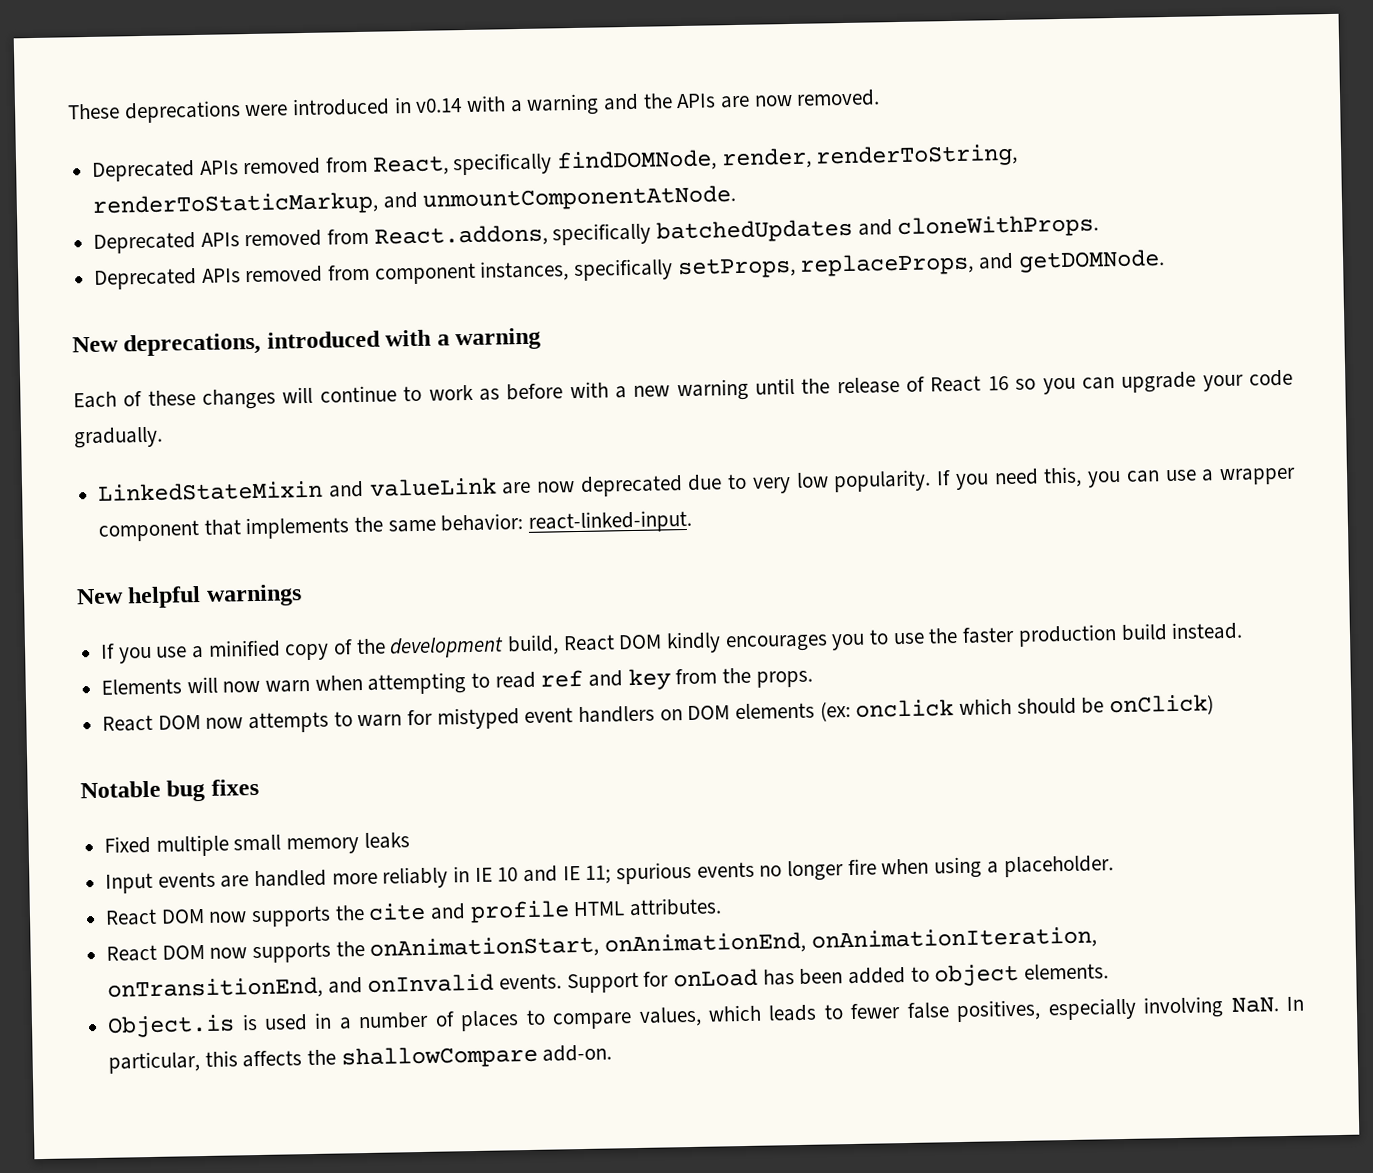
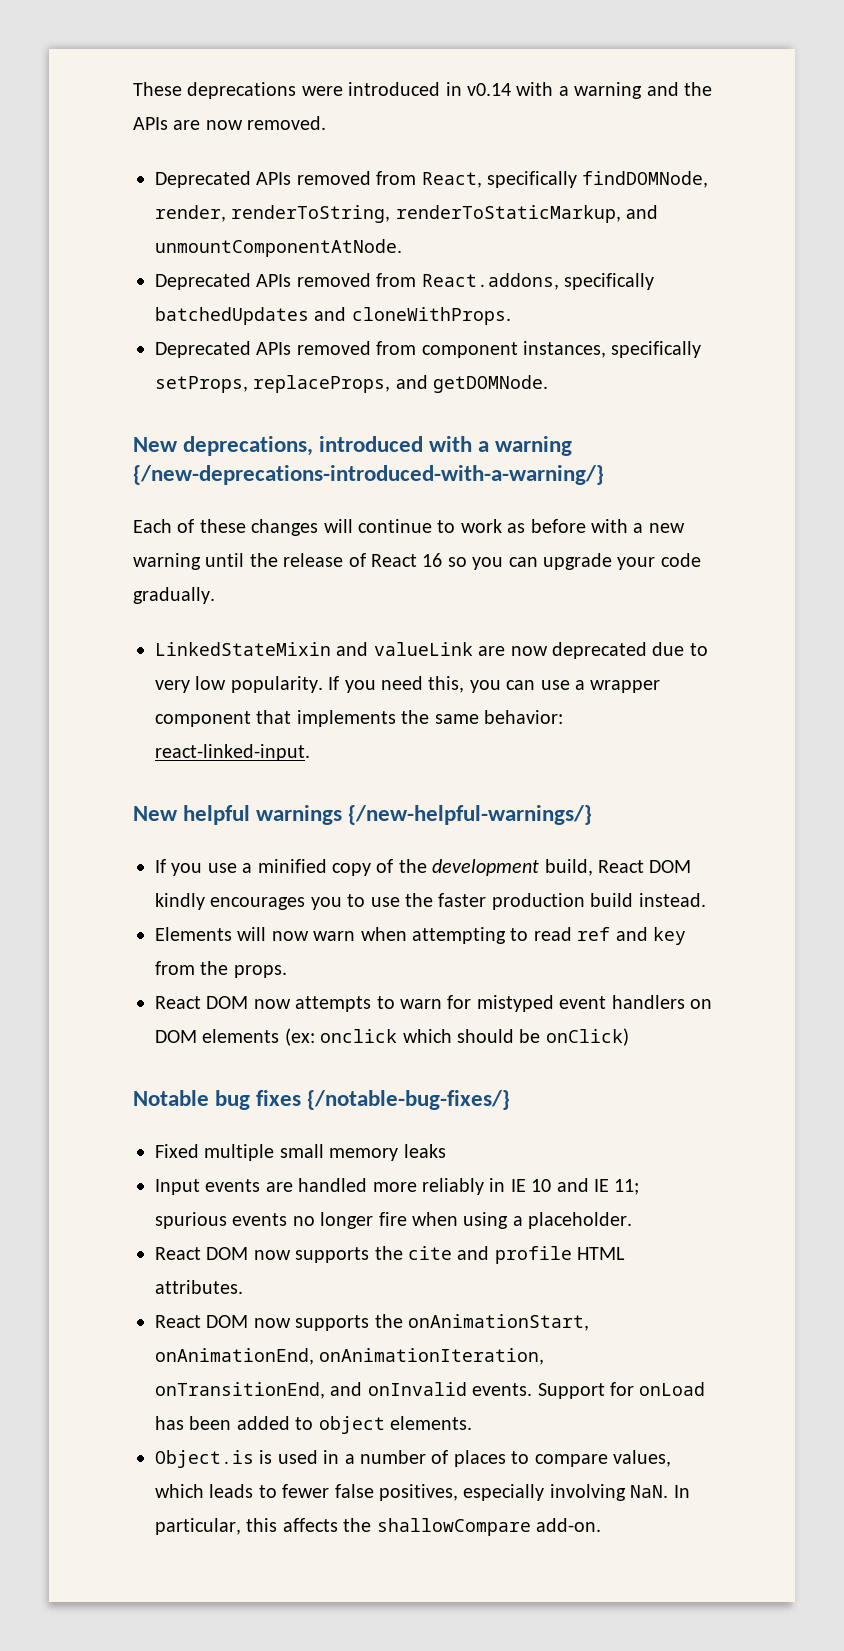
- New deprecations, introduced with a warning
+ New deprecations, introduced with a warning {/new-deprecations-introduced-with-a-warning/}
- New helpful warnings
+ New helpful warnings {/new-helpful-warnings/}
- Notable bug fixes
+ Notable bug fixes {/notable-bug-fixes/}

